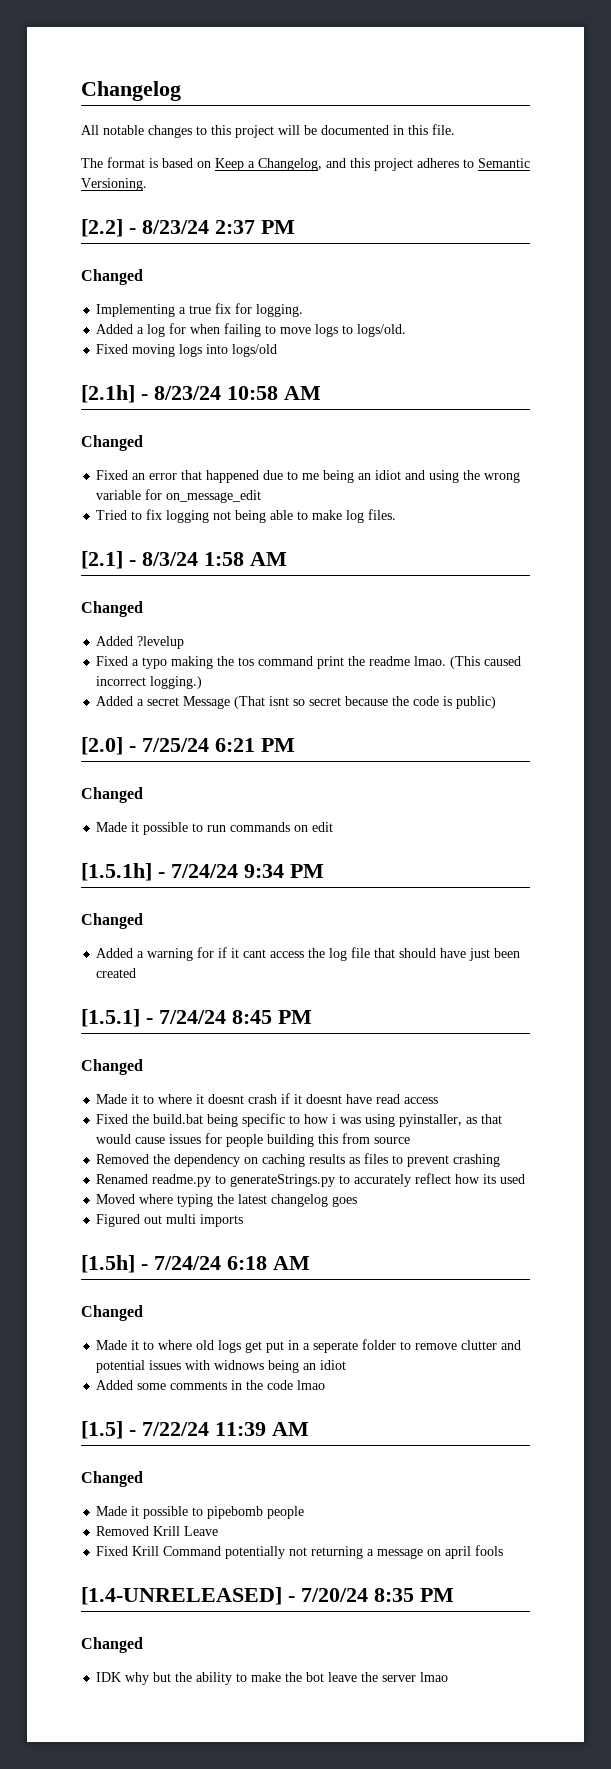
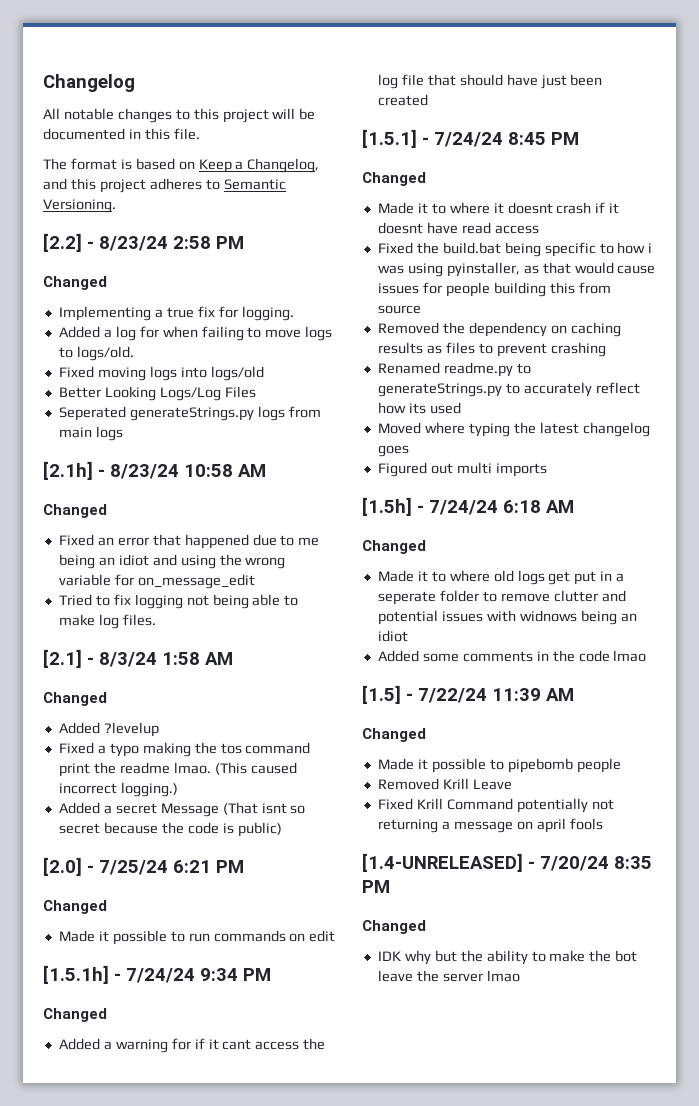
- [2.2] - 8/23/24 2:37 PM
+ [2.2] - 8/23/24 2:58 PM
+ Better Looking Logs/Log Files
+ Seperated generateStrings.py logs from main logs

